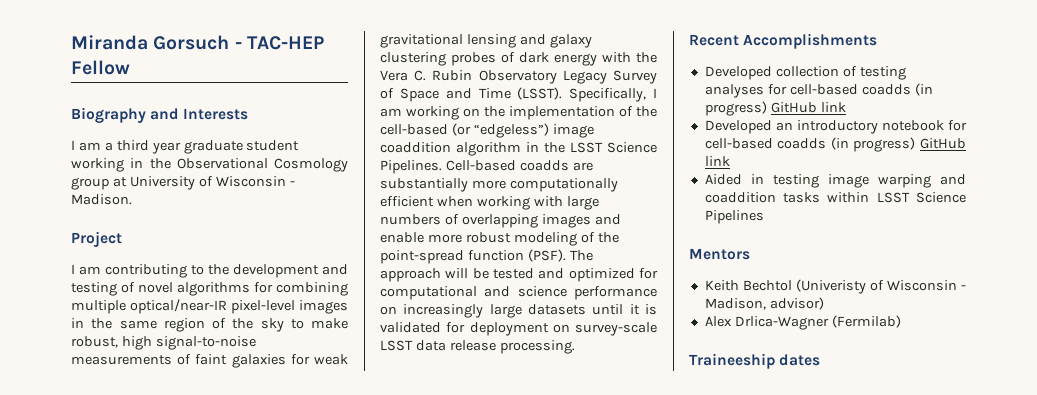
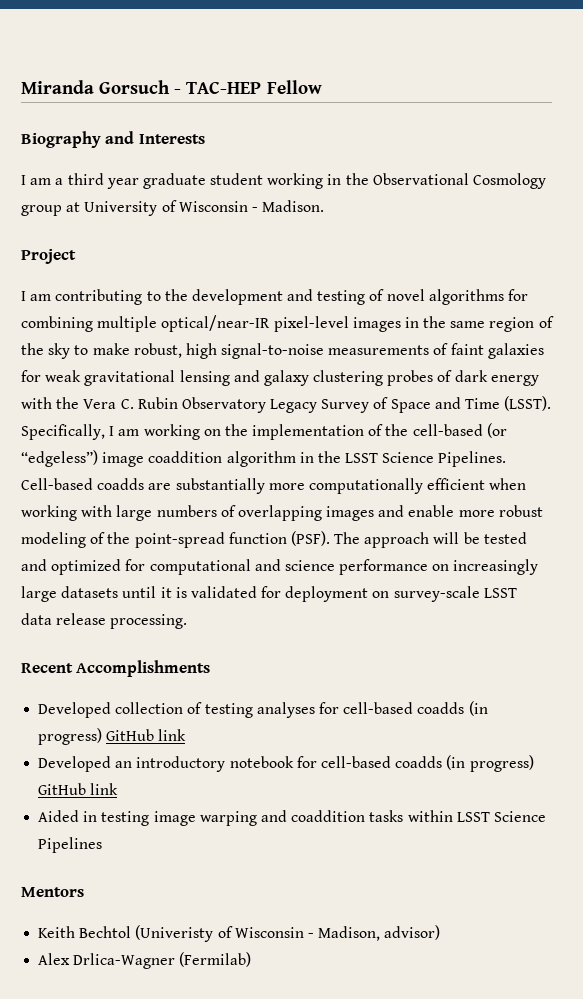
- Traineeship dates

